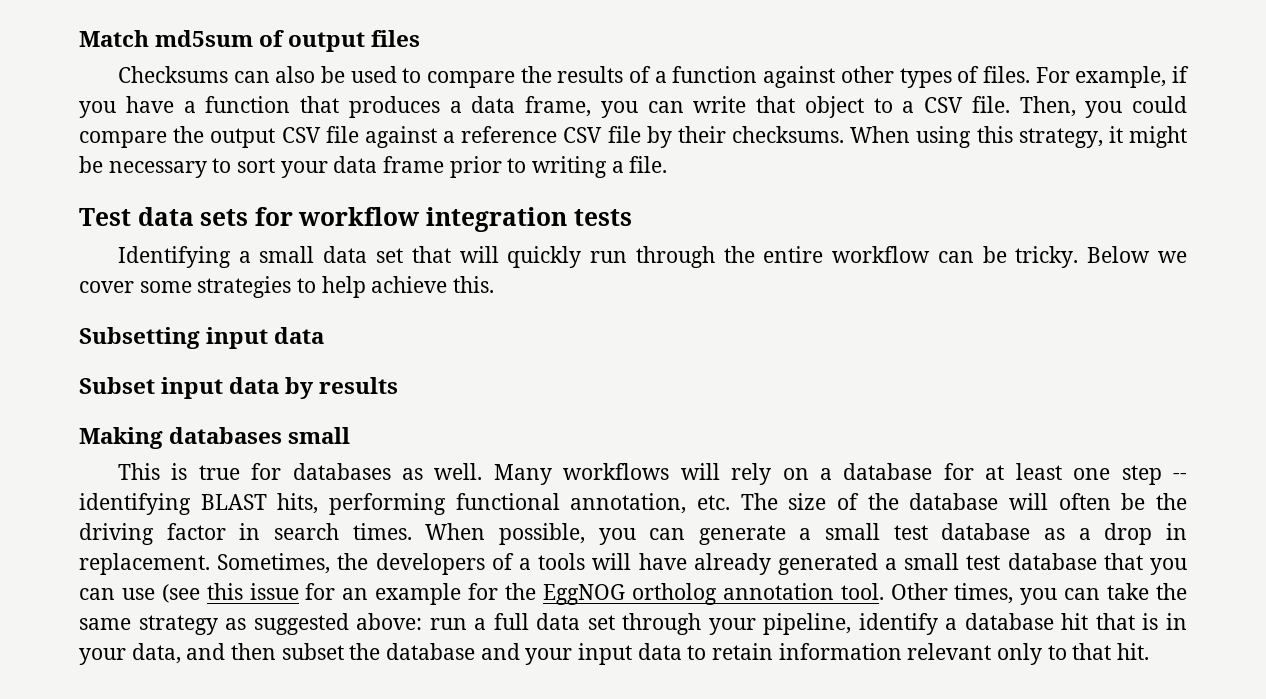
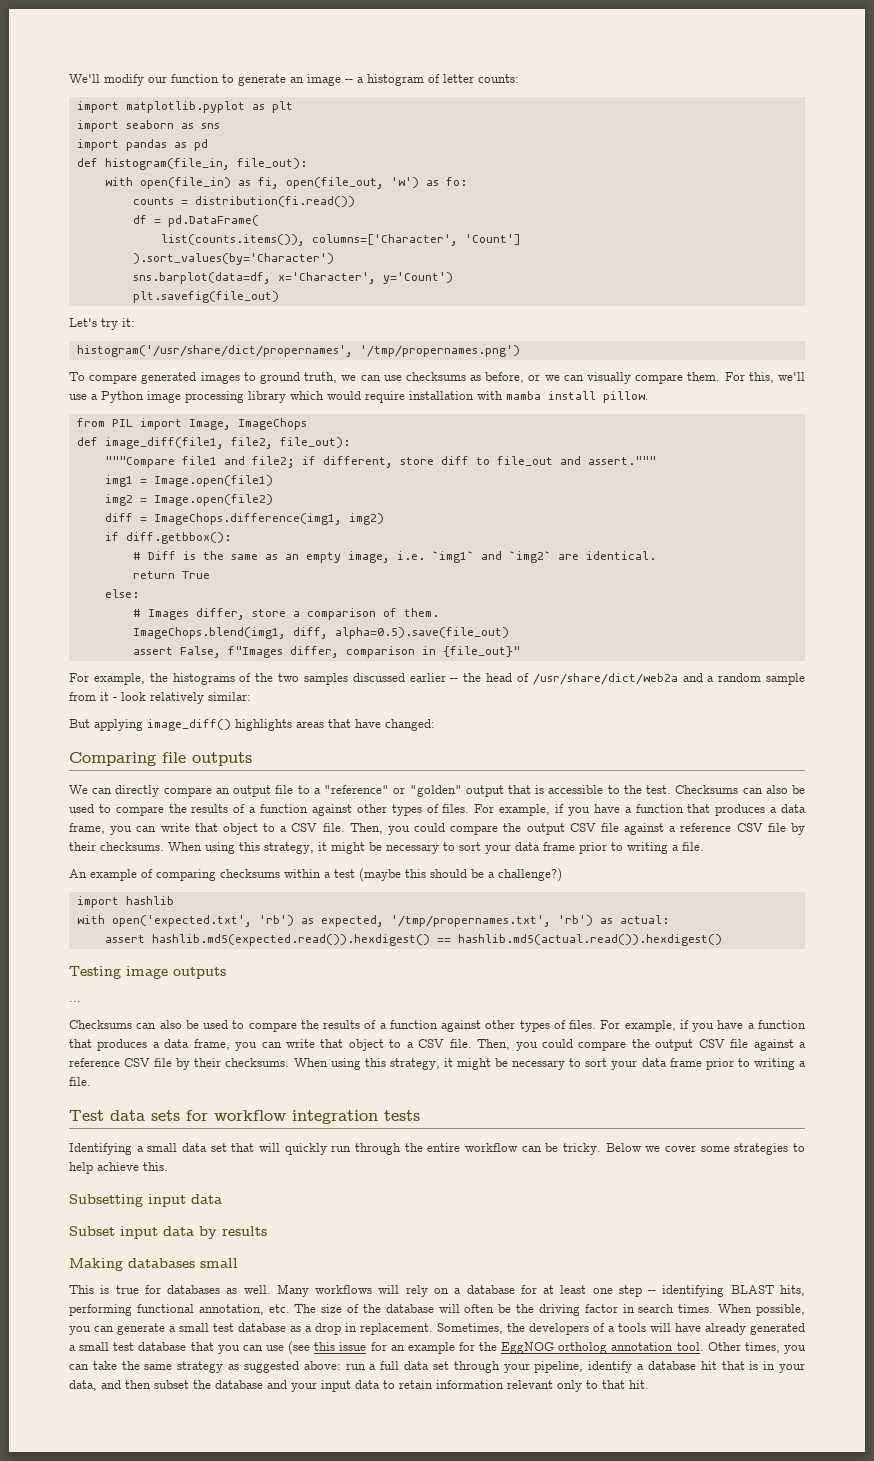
- Match md5sum of output files
+ We'll modify our function to generate an image -- a histogram of letter counts:
+ import matplotlib.pyplot as plt
+ import seaborn as sns
+ import pandas as pd
+ def histogram(file_in, file_out):
+ with open(file_in) as fi, open(file_out, 'w') as fo:
+ counts = distribution(fi.read())
+ df = pd.DataFrame(
+ list(counts.items()), columns=['Character', 'Count']
+ ).sort_values(by='Character')
+ sns.barplot(data=df, x='Character', y='Count')
+ plt.savefig(file_out)
+ Let's try it:
+ histogram('/usr/share/dict/propernames', '/tmp/propernames.png')
+ To compare generated images to ground truth, we can use checksums as before, or we can visually compare them. For this, we'll use a Python image processing library which would require installation with mamba install pillow.
+ from PIL import Image, ImageChops
+ def image_diff(file1, file2, file_out):
+ """Compare file1 and file2; if different, store diff to file_out and assert."""
+ img1 = Image.open(file1)
+ img2 = Image.open(file2)
+ diff = ImageChops.difference(img1, img2)
+ if diff.getbbox():
+ # Diff is the same as an empty image, i.e. `img1` and `img2` are identical.
+ return True
+ else:
+ # Images differ, store a comparison of them.
+ ImageChops.blend(img1, diff, alpha=0.5).save(file_out)
+ assert False, f"Images differ, comparison in {file_out}"
+ For example, the histograms of the two samples discussed earlier -- the head of /usr/share/dict/web2a and a random sample from it - look relatively similar:
+ But applying image_diff() highlights areas that have changed:
+ Comparing file outputs
+ We can directly compare an output file to a "reference" or "golden" output that is accessible to the test. Checksums can also be used to compare the results of a function against other types of files. For example, if you have a function that produces a data frame, you can write that object to a CSV file. Then, you could compare the output CSV file against a reference CSV file by their checksums. When using this strategy, it might be necessary to sort your data frame prior to writing a file.
+ An example of comparing checksums within a test (maybe this should be a challenge?)
+ import hashlib
+ with open('expected.txt', 'rb') as expected, '/tmp/propernames.txt', 'rb') as actual:
+ assert hashlib.md5(expected.read()).hexdigest() == hashlib.md5(actual.read()).hexdigest()
+ Testing image outputs
+ ...

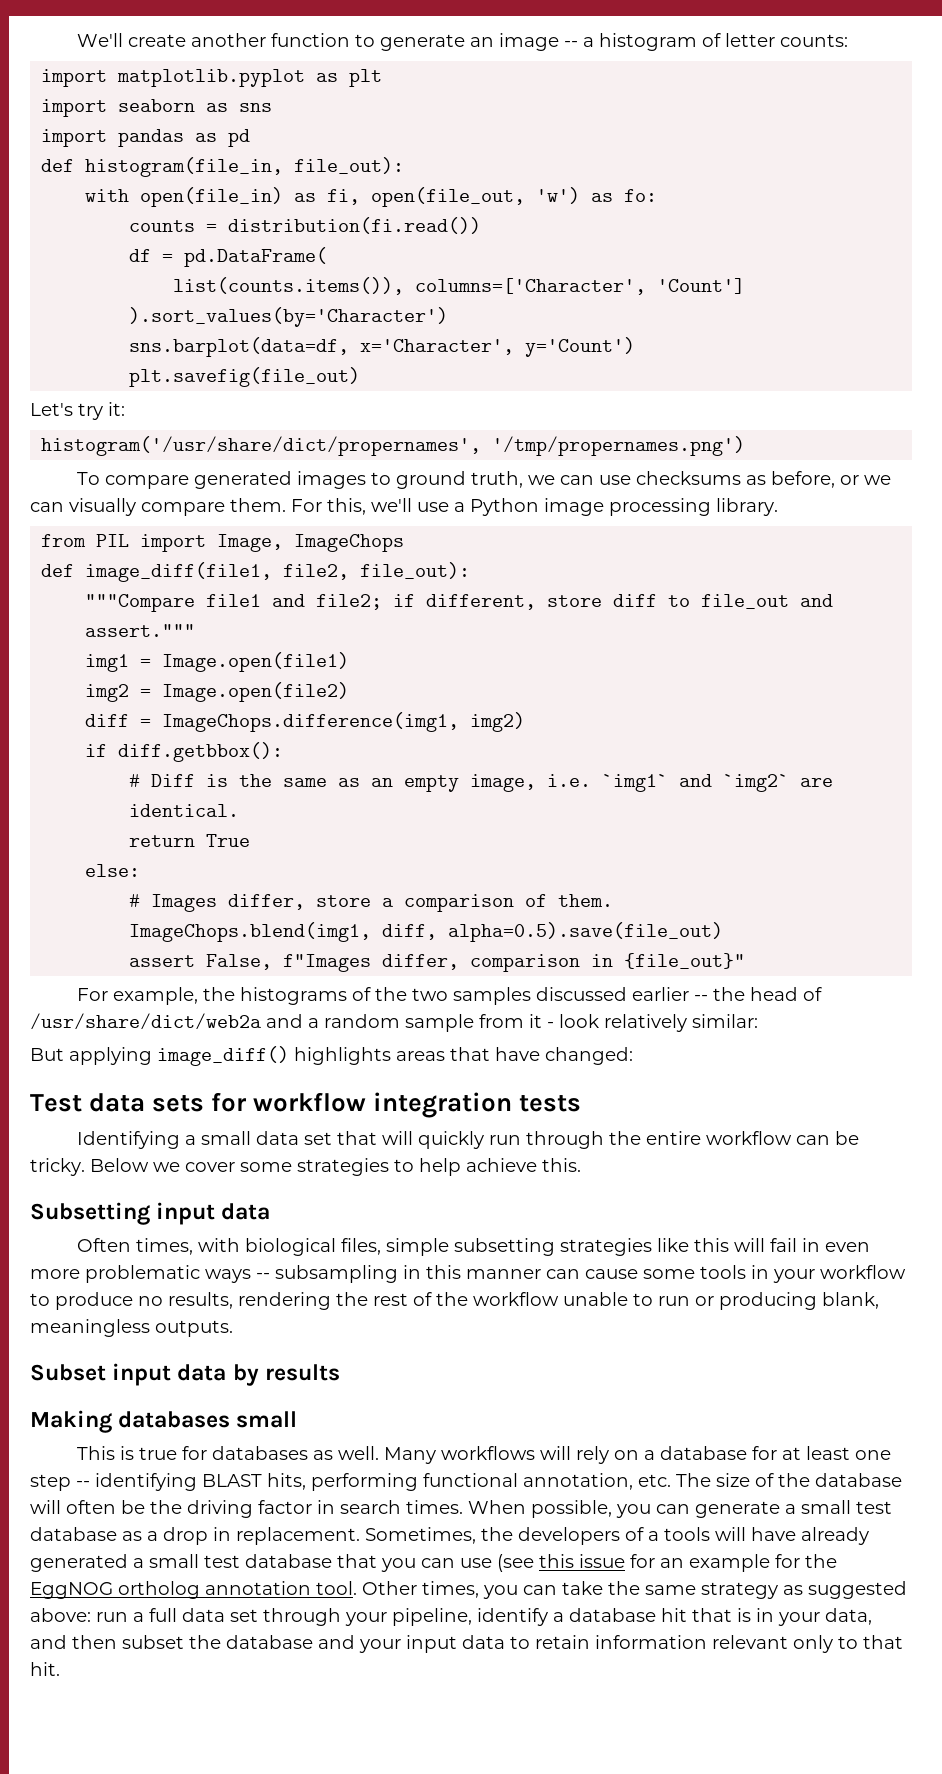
- We'll modify our function to generate an image -- a histogram of letter counts:
+ We'll create another function to generate an image -- a histogram of letter counts:
- For this, we'll use a Python image processing library which would require installation with mamba install pillow.
+ For this, we'll use a Python image processing library.
- Comparing file outputs
- We can directly compare an output file to a "reference" or "golden" output that is accessible to the test. Checksums can also be used to compare the results of a function against other types of files. For example, if you have a function that produces a data frame, you can write that object to a CSV file. Then, you could compare the output CSV file against a reference CSV file by their checksums. When using this strategy, it might be necessary to sort your data frame prior to writing a file.
- An example of comparing checksums within a test (maybe this should be a challenge?)
- import hashlib
- with open('expected.txt', 'rb') as expected, '/tmp/propernames.txt', 'rb') as actual:
- assert hashlib.md5(expected.read()).hexdigest() == hashlib.md5(actual.read()).hexdigest()
- Testing image outputs
- ...
- Checksums can also be used to compare the results of a function against other types of files. For example, if you have a function that produces a data frame, you can write that object to a CSV file. Then, you could compare the output CSV file against a reference CSV file by their checksums. When using this strategy, it might be necessary to sort your data frame prior to writing a file.
+ Often times, with biological files, simple subsetting strategies like this will fail in even more problematic ways -- subsampling in this manner can cause some tools in your workflow to produce no results, rendering the rest of the workflow unable to run or producing blank, meaningless outputs.

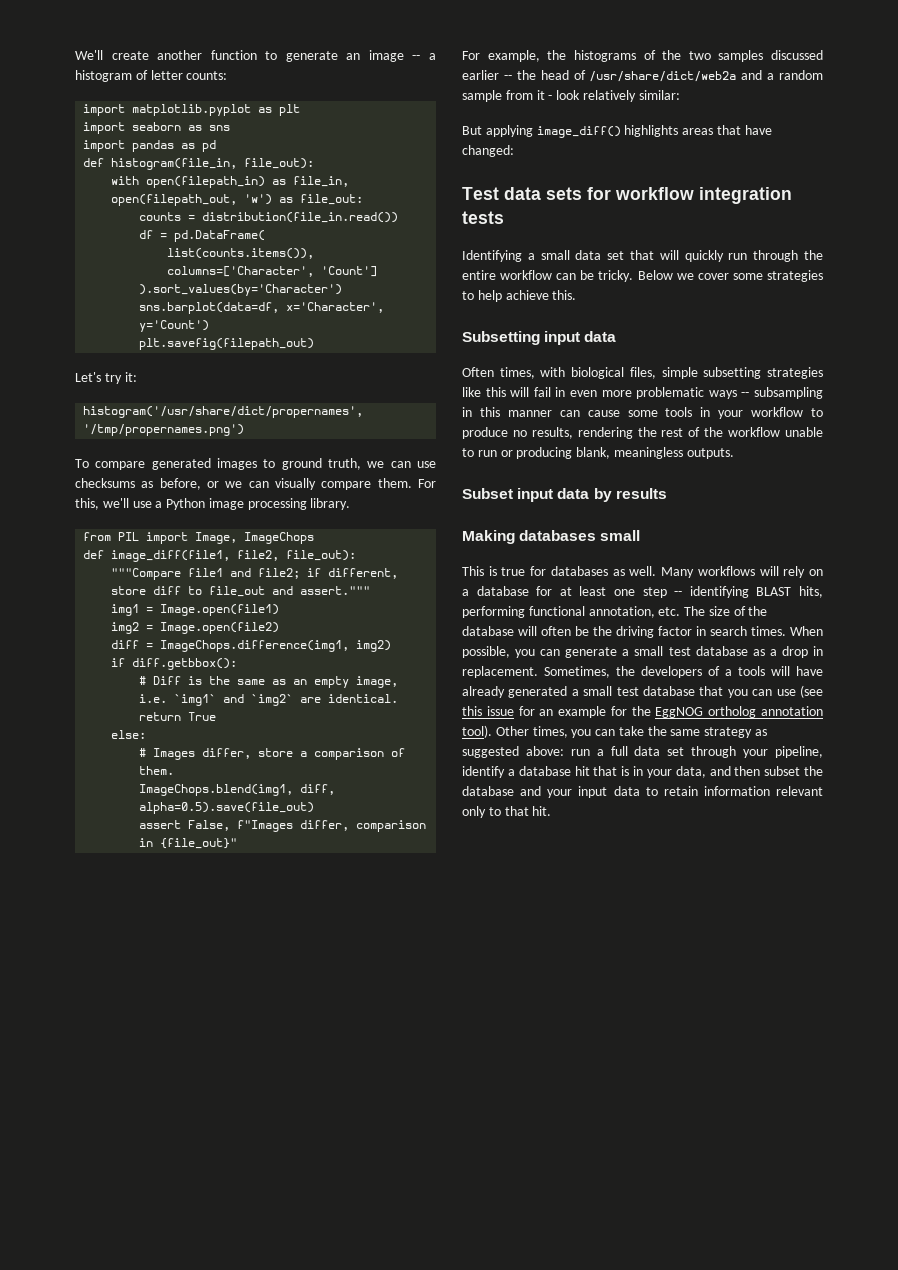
- with open(file_in) as fi, open(file_out, 'w') as fo:
+ with open(filepath_in) as file_in, open(filepath_out, 'w') as file_out:
- counts = distribution(fi.read())
+ counts = distribution(file_in.read())
- plt.savefig(file_out)
+ plt.savefig(filepath_out)
- Sometimes, the developers of a tools will have already generated a small test database that you can use (see this issue for an example for the EggNOG ortholog annotation tool.
+ Sometimes, the developers of a tools will have already generated a small test database that you can use (see this issue for an example for the EggNOG ortholog annotation tool).

